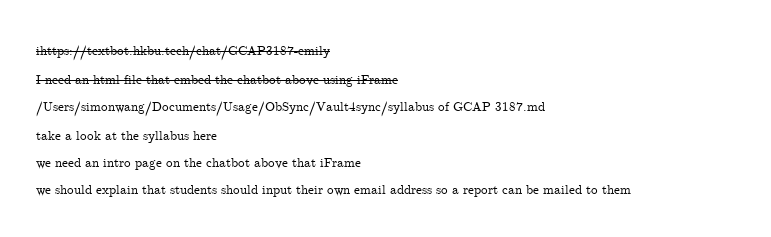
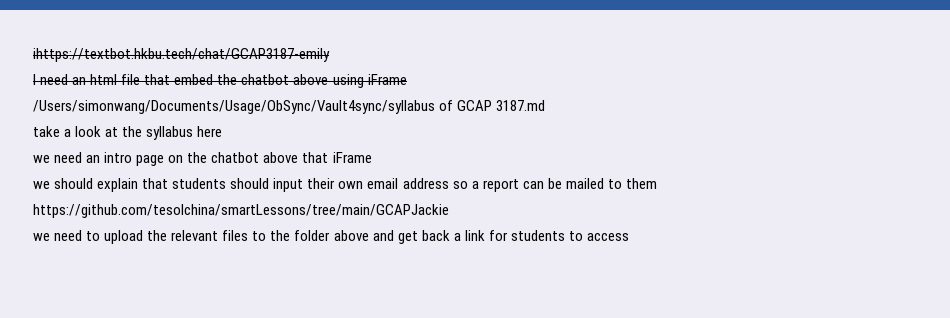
+ https://github.com/tesolchina/smartLessons/tree/main/GCAPJackie
+ we need to upload the relevant files to the folder above and get back a link for students to access

